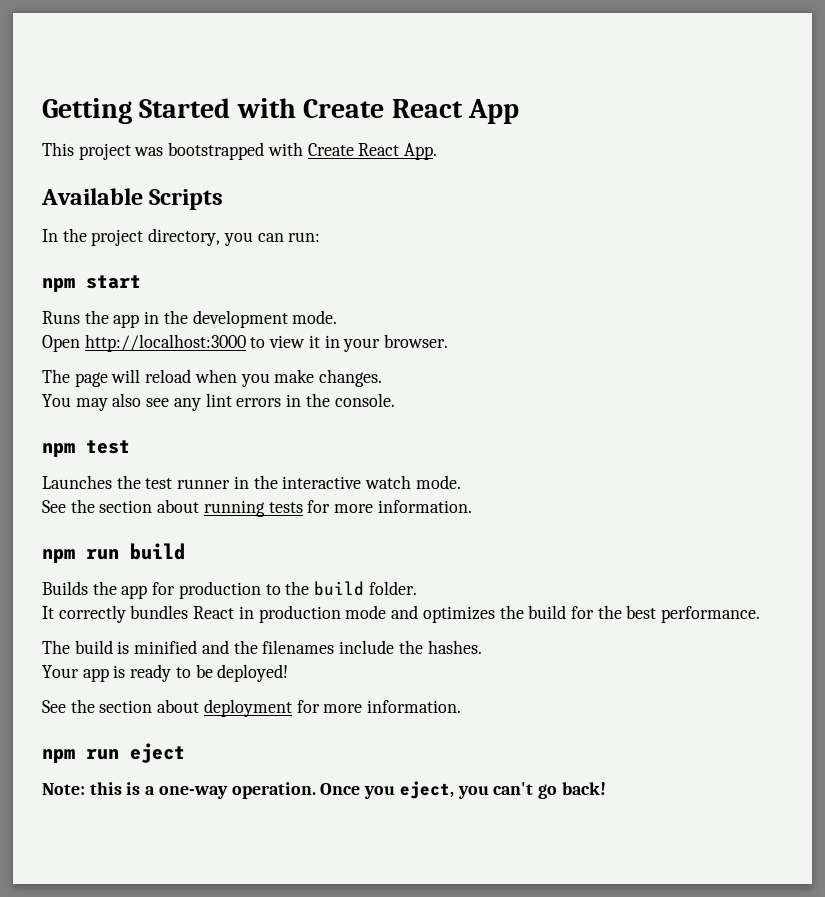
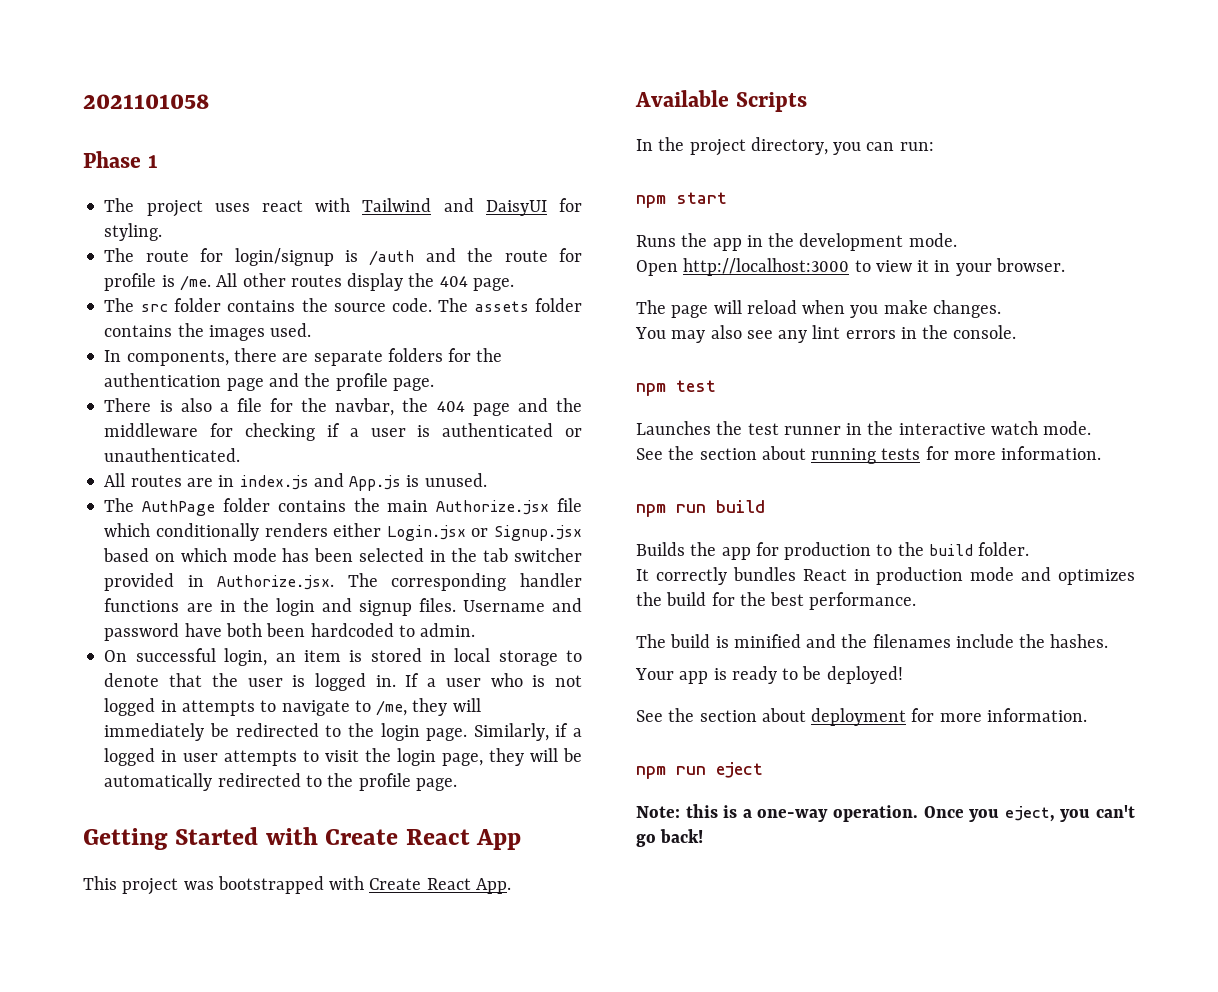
+ 2021101058
+ Phase 1
+ The project uses react with Tailwind and DaisyUI for styling.
+ The route for login/signup is /auth and the route for profile is /me. All other routes display the 404 page.
+ The src folder contains the source code. The assets folder contains the images used.
+ In components, there are separate folders for the authentication page and the profile page.
+ There is also a file for the navbar, the 404 page and the middleware for checking if a user is authenticated or unauthenticated.
+ All routes are in index.js and App.js is unused.
+ The AuthPage folder contains the main Authorize.jsx file which conditionally renders either Login.jsx or Signup.jsx based on which mode has been selected in the tab switcher provided in Authorize.jsx. The corresponding handler functions are in the login and signup files. Username and password have both been hardcoded to admin.
+ On successful login, an item is stored in local storage to denote that the user is logged in. If a user who is not logged in attempts to navigate to /me, they will immediately be redirected to the login page. Similarly, if a logged in user attempts to visit the login page, they will be automatically redirected to the profile page.

